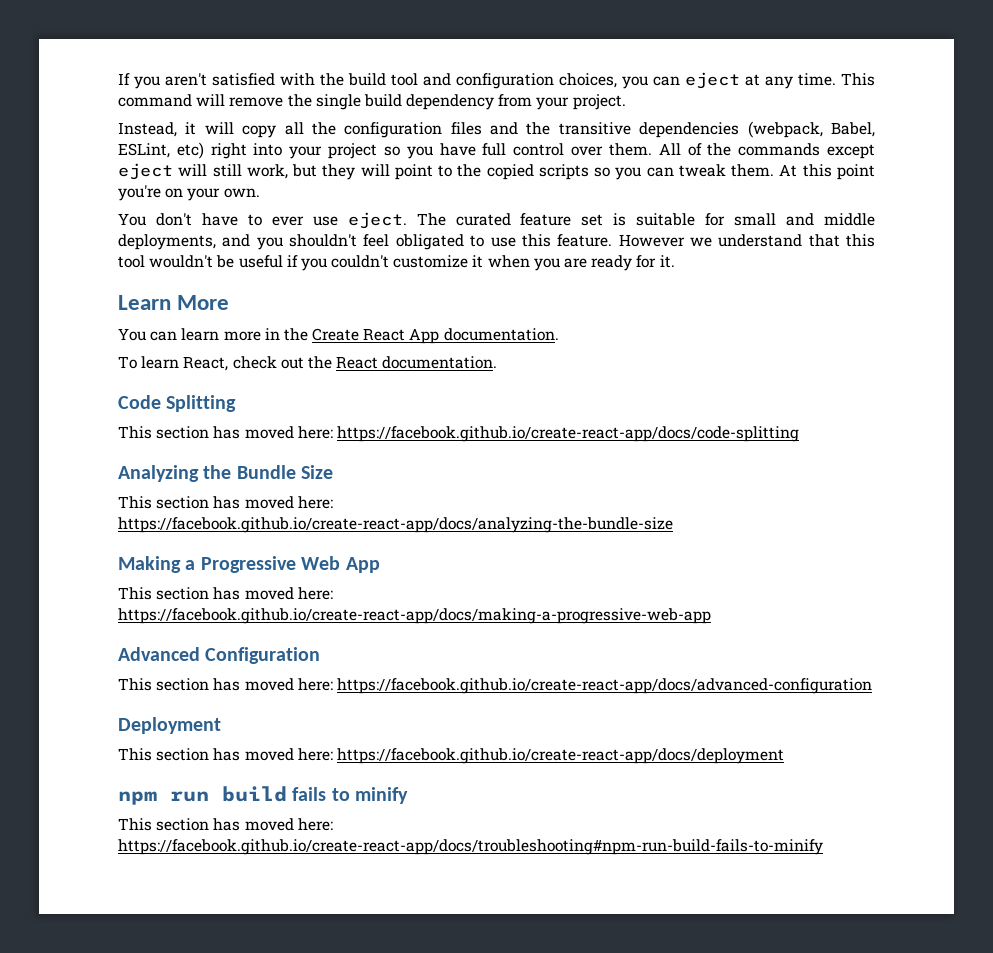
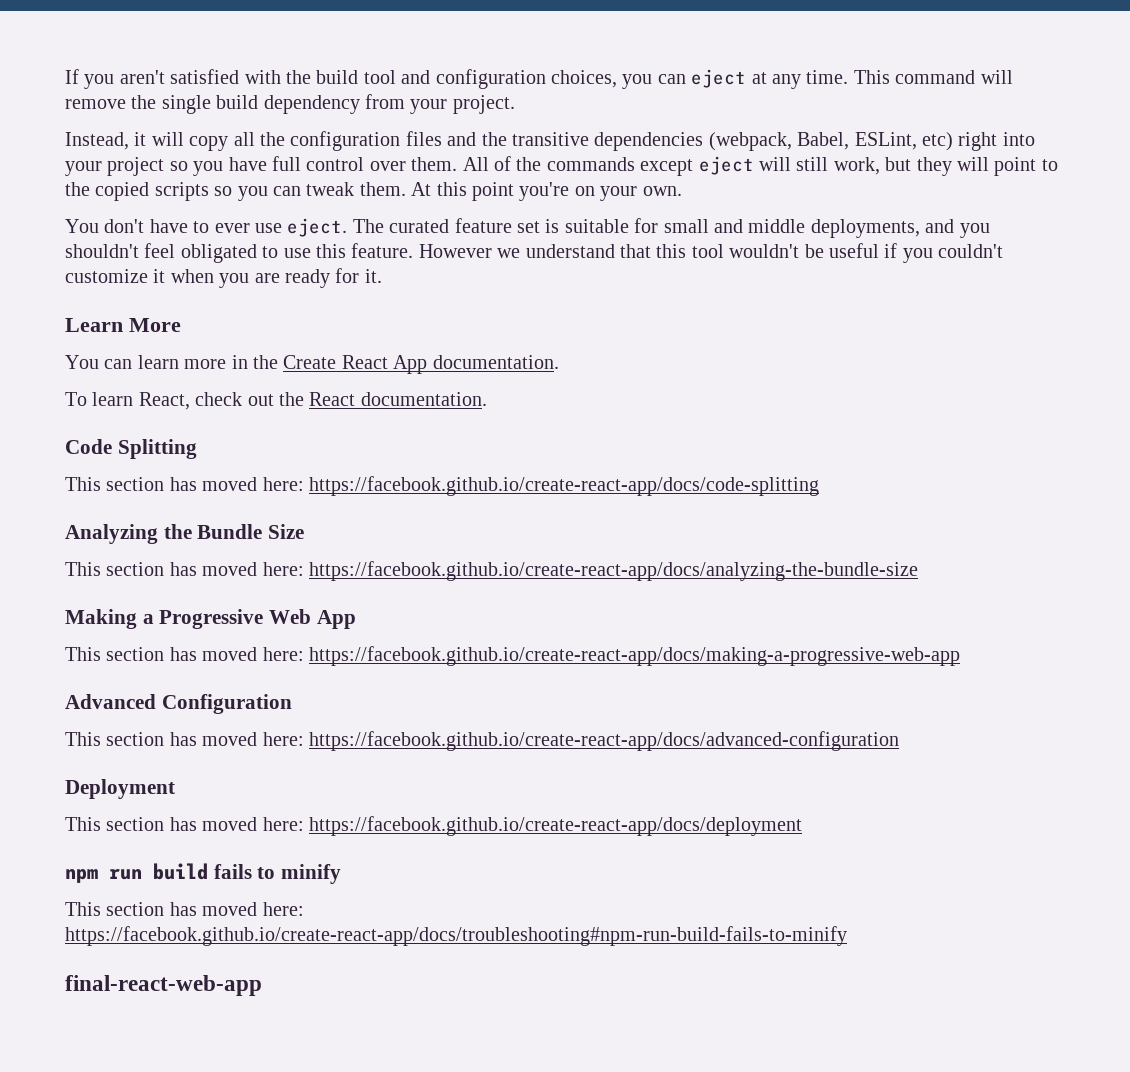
+ final-react-web-app

